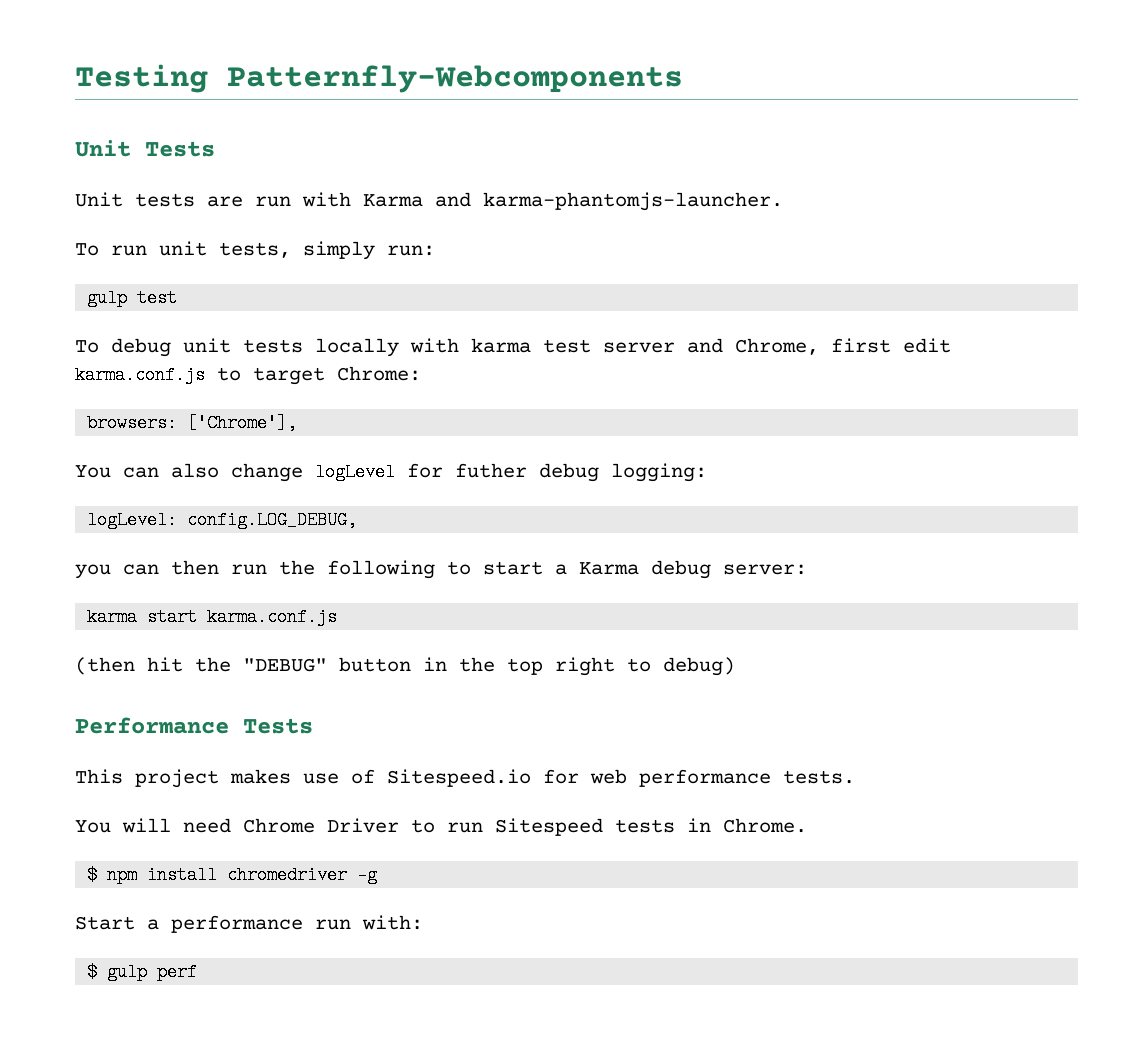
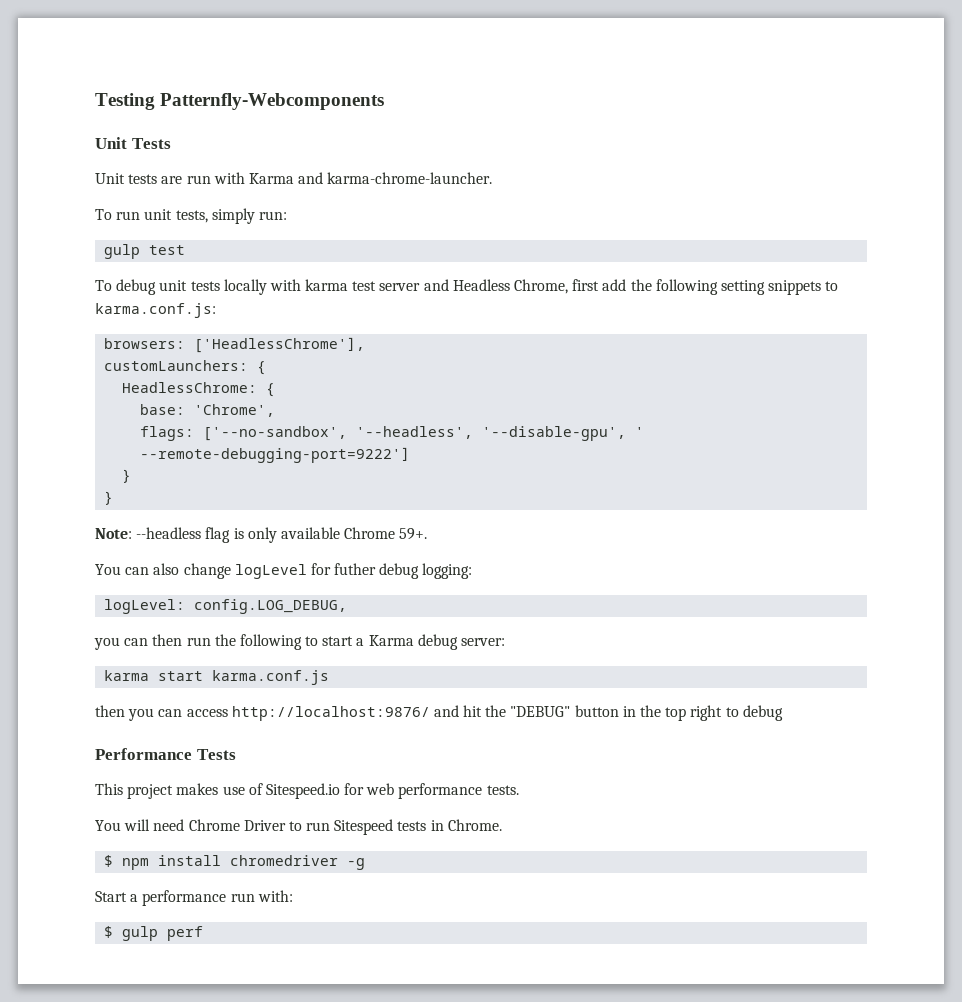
- Unit tests are run with Karma and karma-phantomjs-launcher.
+ Unit tests are run with Karma and karma-chrome-launcher.
- To debug unit tests locally with karma test server and Chrome, first edit karma.conf.js to target Chrome:
- browsers: ['Chrome'],
+ To debug unit tests locally with karma test server and Headless Chrome, first add the following setting snippets to karma.conf.js:
+ browsers: ['HeadlessChrome'],
+ customLaunchers: {
+ HeadlessChrome: {
+ base: 'Chrome',
+ flags: ['--no-sandbox', '--headless', '--disable-gpu', ' --remote-debugging-port=9222']
+ }
+ }
+ Note: --headless flag is only available Chrome 59+.
- (then hit the "DEBUG" button in the top right to debug)
+ then you can access http://localhost:9876/ and hit the "DEBUG" button in the top right to debug

